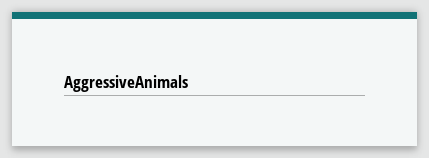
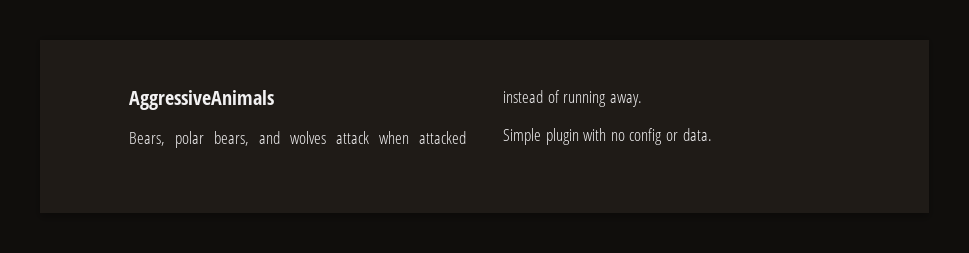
+ Bears, polar bears, and wolves attack when attacked instead of running away.
+ Simple plugin with no config or data.

